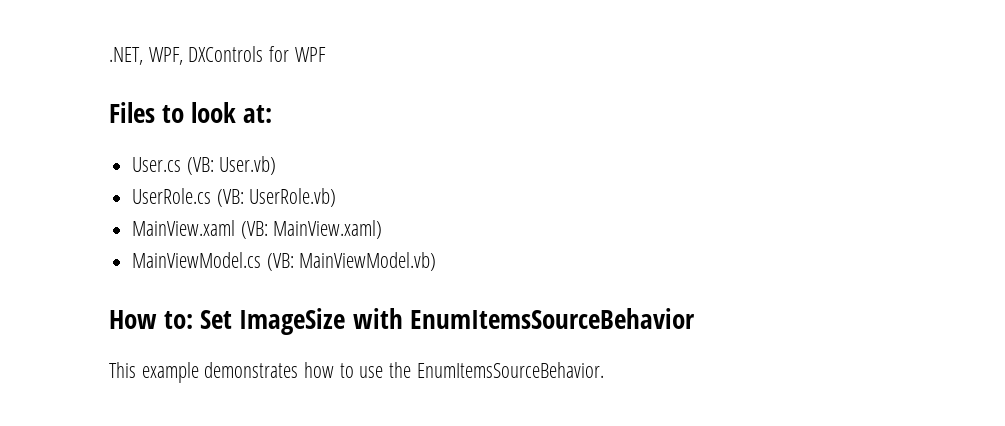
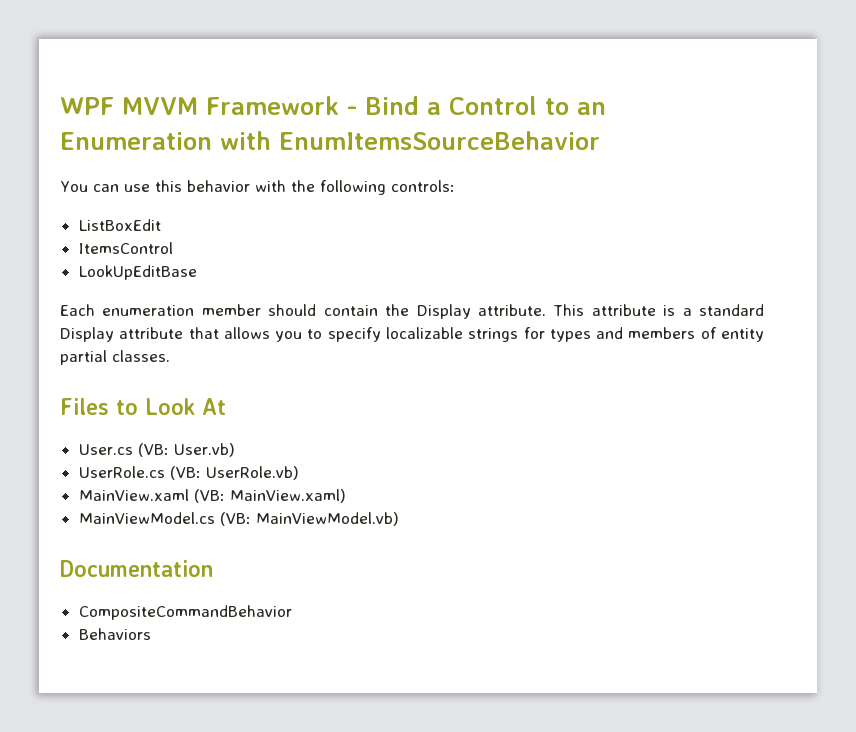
- .NET, WPF, DXControls for WPF
+ WPF MVVM Framework - Bind a Control to an Enumeration with EnumItemsSourceBehavior
+ You can use this behavior with the following controls:
+ ListBoxEdit
+ ItemsControl
+ LookUpEditBase
+ Each enumeration member should contain the Display attribute. This attribute is a standard Display attribute that allows you to specify localizable strings for types and members of entity partial classes.
- Files to look at:
+ Files to Look At
- How to: Set ImageSize with EnumItemsSourceBehavior
- This example demonstrates how to use the EnumItemsSourceBehavior.
+ Documentation
+ CompositeCommandBehavior
+ Behaviors

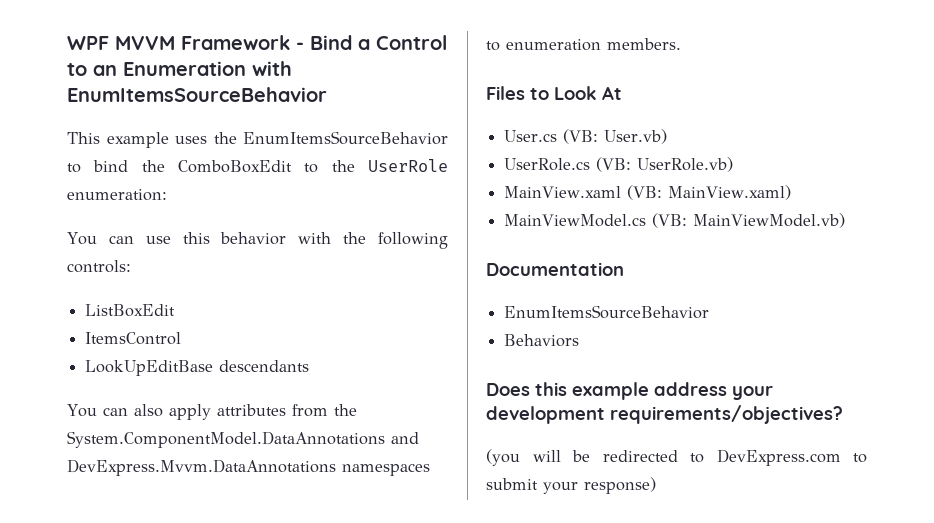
+ This example uses the EnumItemsSourceBehavior to bind the ComboBoxEdit to the UserRole enumeration:
- LookUpEditBase
- Each enumeration member should contain the Display attribute. This attribute is a standard Display attribute that allows you to specify localizable strings for types and members of entity partial classes.
+ LookUpEditBase descendants
+ You can also apply attributes from the System.ComponentModel.DataAnnotations and DevExpress.Mvvm.DataAnnotations namespaces to enumeration members.
  Documentation
- CompositeCommandBehavior
+ EnumItemsSourceBehavior
+ Does this example address your development requirements/objectives?
+ (you will be redirected to DevExpress.com to submit your response)

